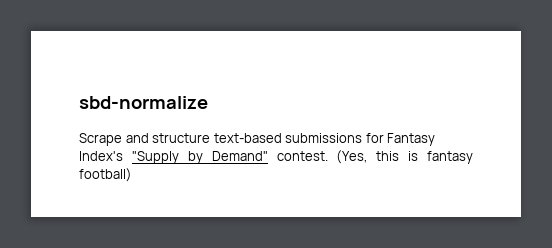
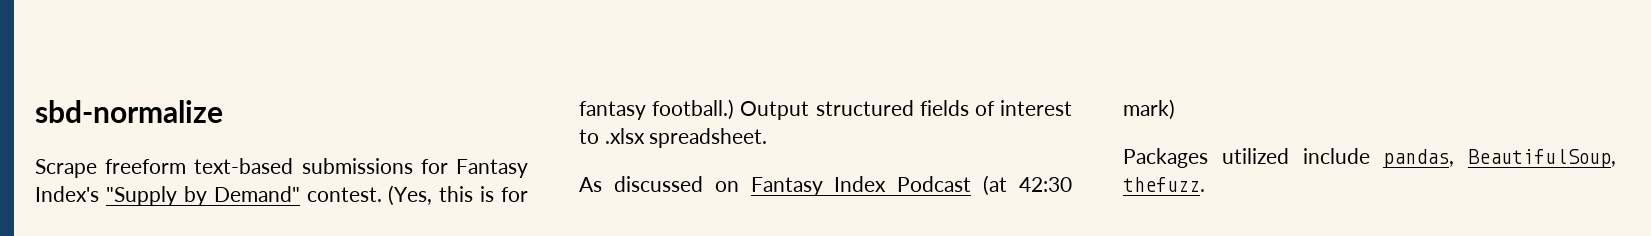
- Scrape and structure text-based submissions for Fantasy Index's "Supply by Demand" contest.
+ Scrape freeform text-based submissions for Fantasy Index's "Supply by Demand" contest.
- (Yes, this is fantasy football)
+ (Yes, this is for fantasy football.) Output structured fields of interest to .xlsx spreadsheet.
+ As discussed on Fantasy Index Podcast (at 42:30 mark)
+ Packages utilized include pandas, BeautifulSoup, thefuzz.

